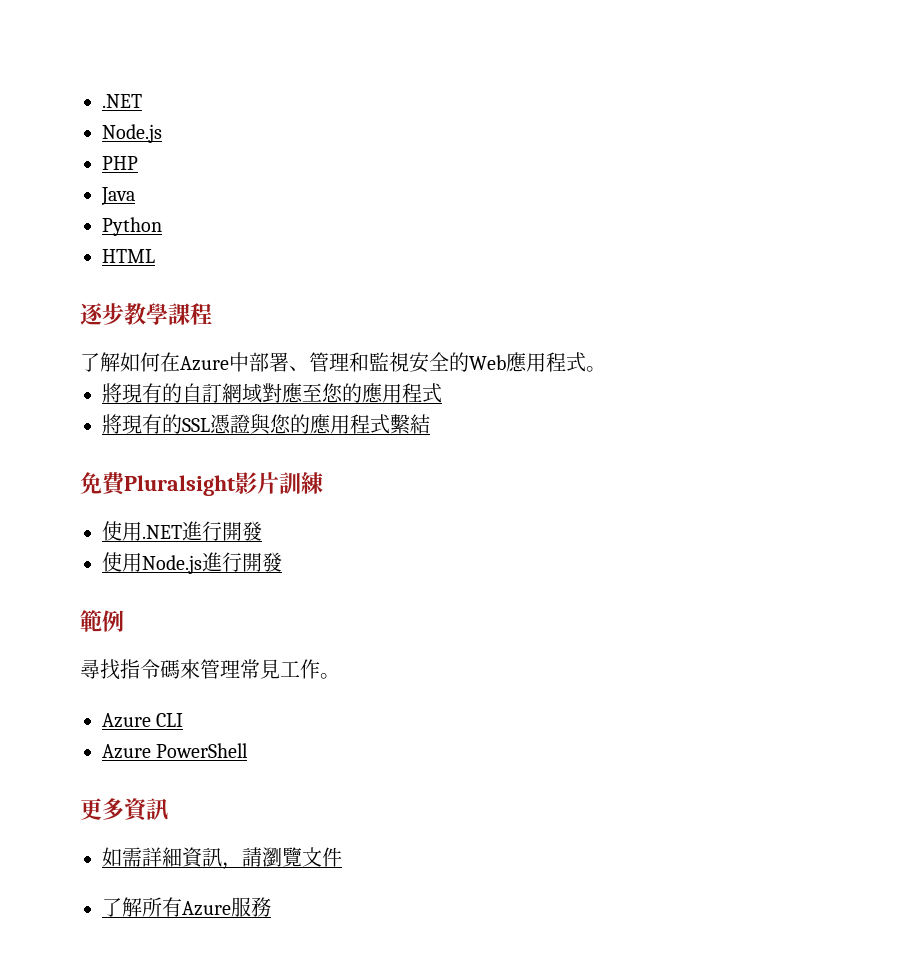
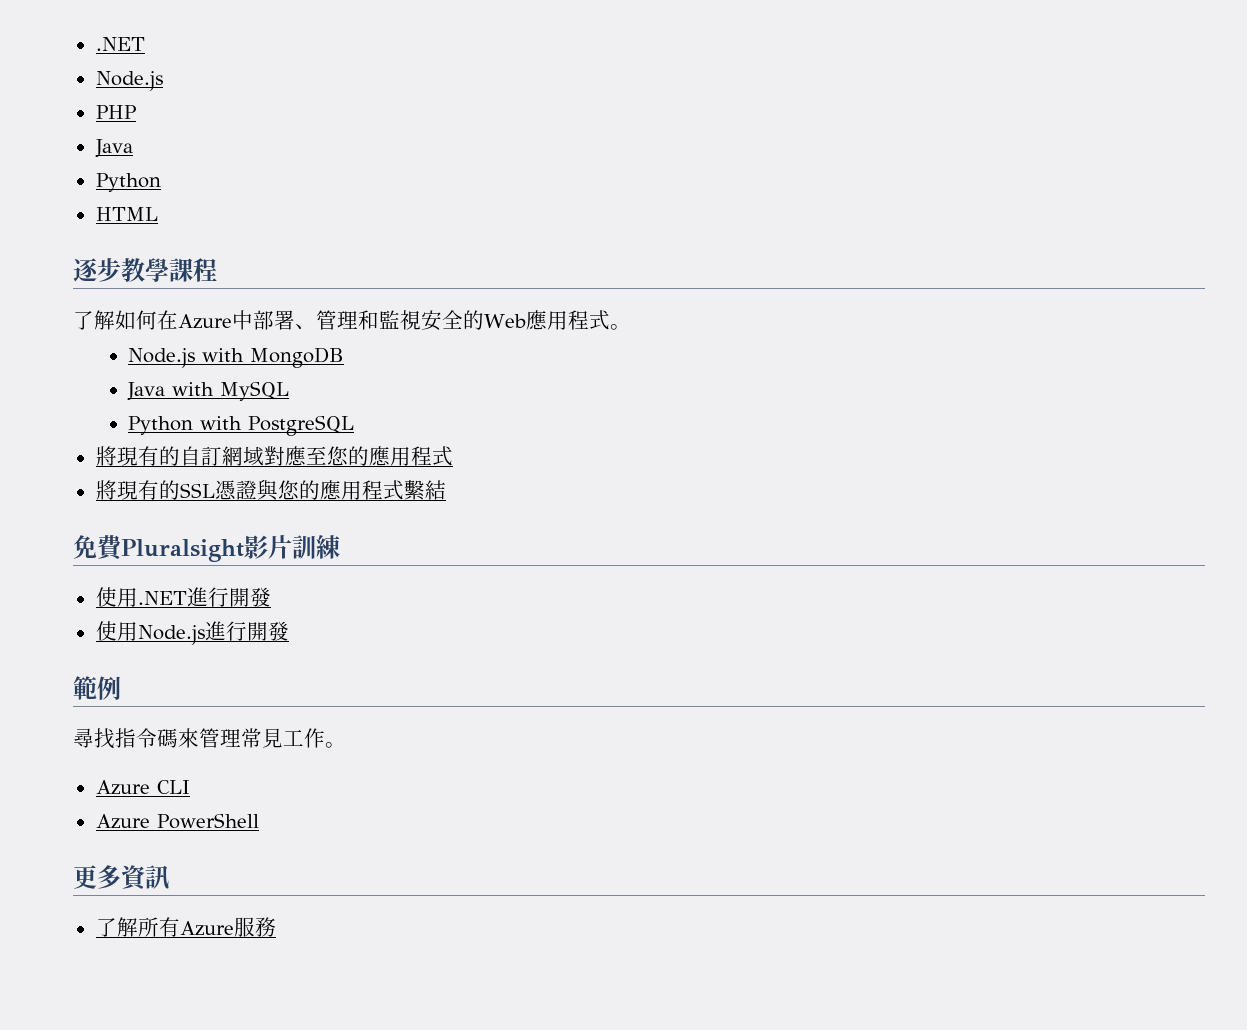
+ Node.js with MongoDB
+ Java with MySQL
+ Python with PostgreSQL
- 如需詳細資訊，請瀏覽文件

